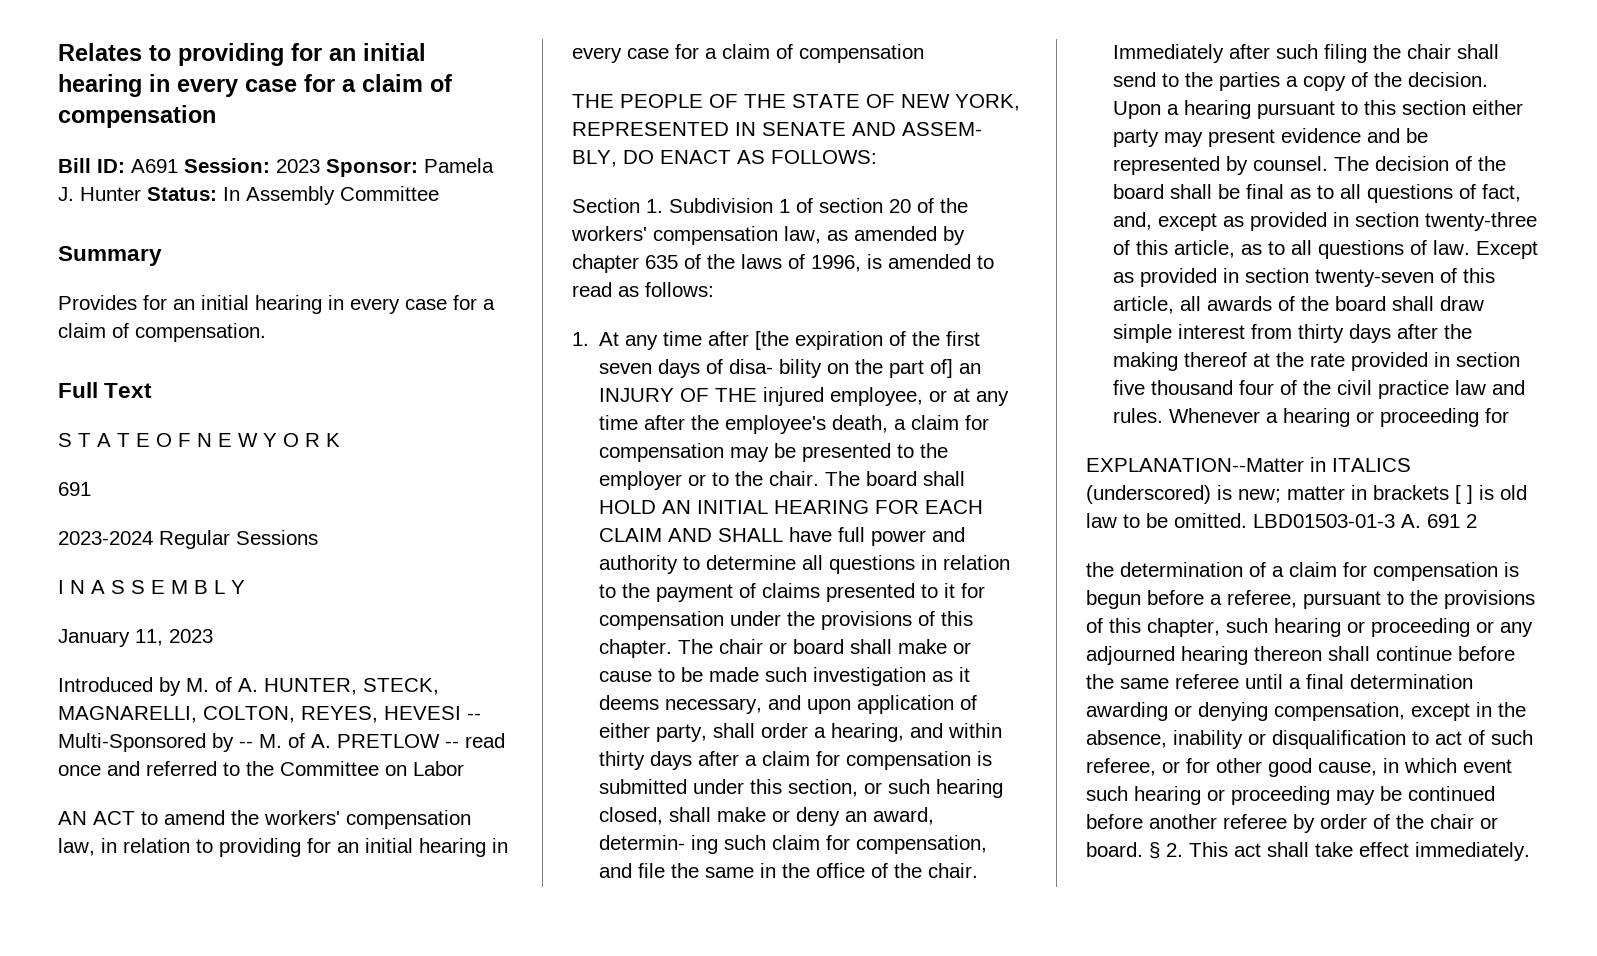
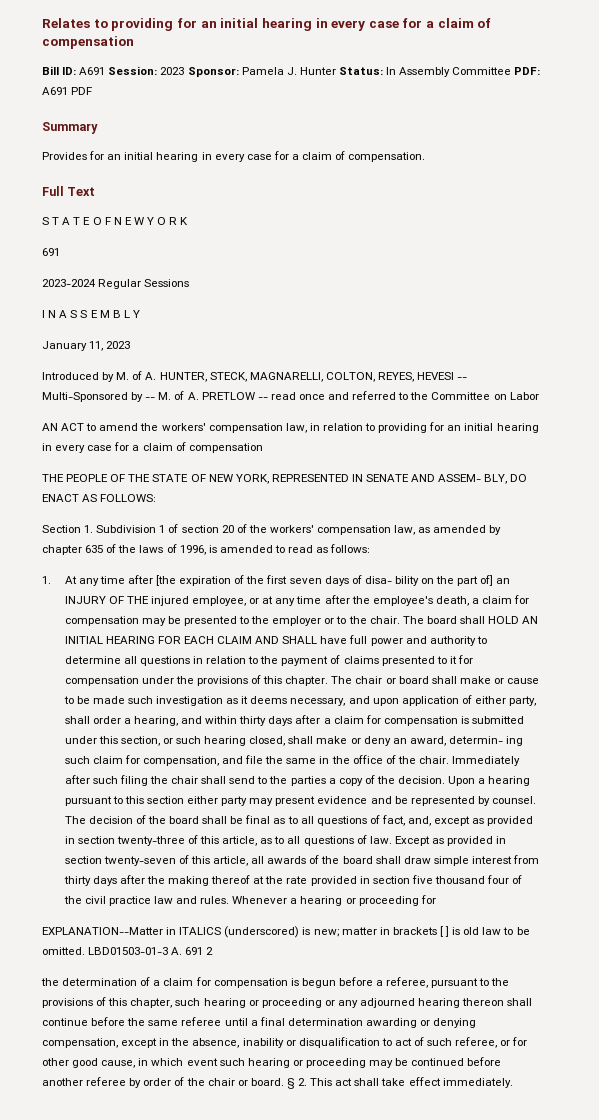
- Bill ID: A691 Session: 2023 Sponsor: Pamela J. Hunter Status: In Assembly Committee
+ Bill ID: A691 Session: 2023 Sponsor: Pamela J. Hunter Status: In Assembly Committee PDF: A691 PDF

